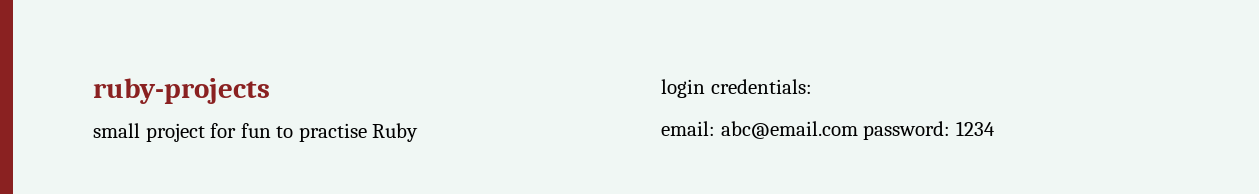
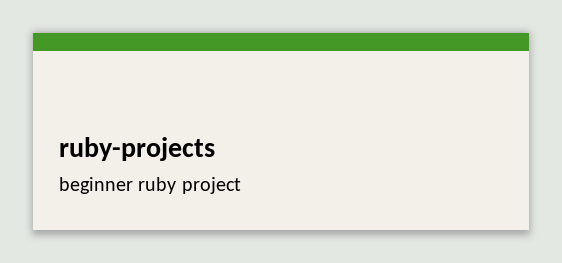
- small project for fun to practise Ruby
- login credentials:
- email: abc@email.com password: 1234
+ beginner ruby project

